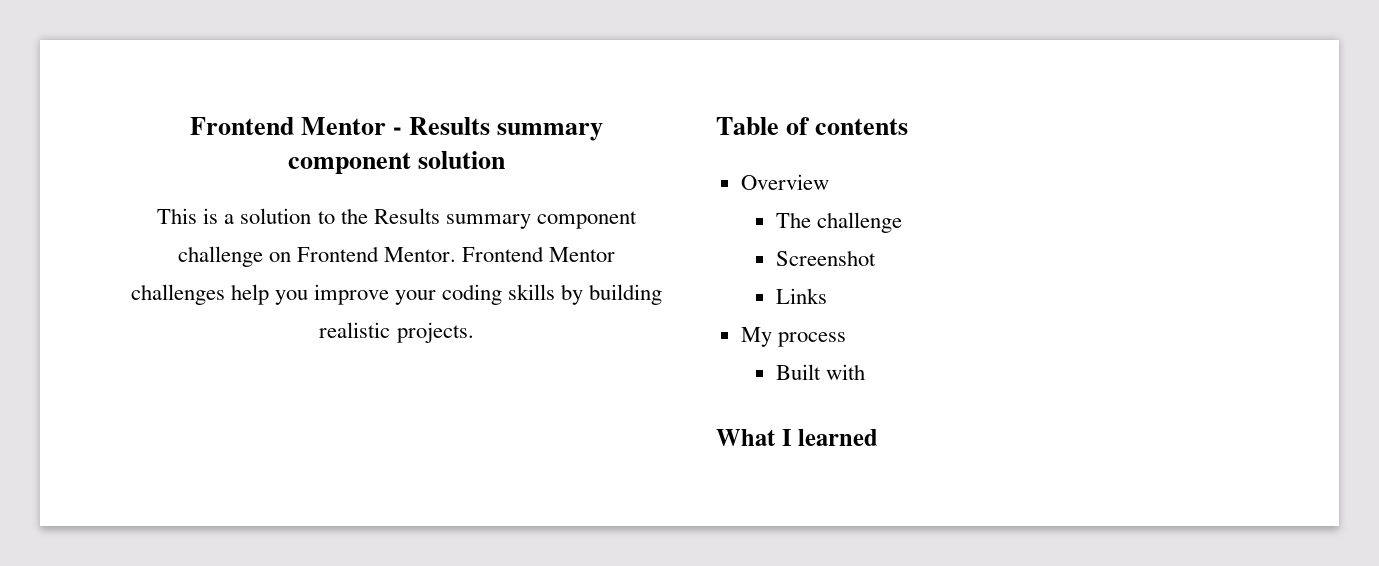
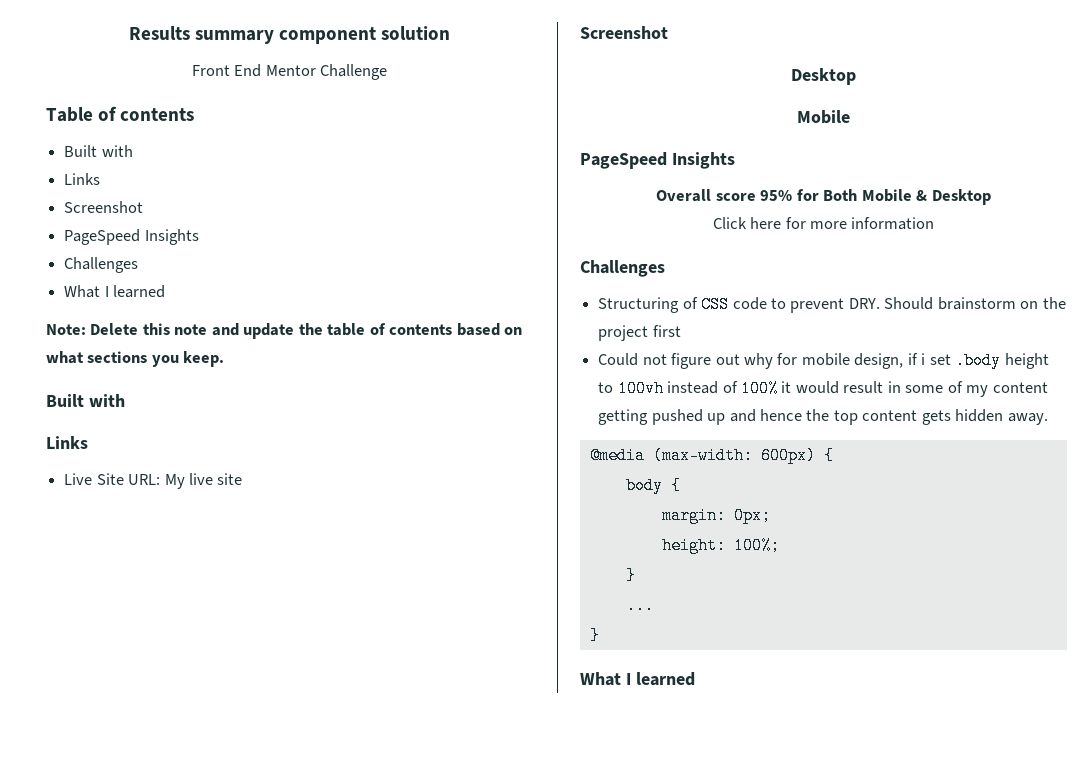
- Frontend Mentor - Results summary component solution
+ Results summary component solution
- This is a solution to the Results summary component challenge on Frontend Mentor. Frontend Mentor challenges help you improve your coding skills by building realistic projects.
+ Front End Mentor Challenge
  Table of contents
- Overview
- The challenge
+ Built with
+ Links
  Screenshot
+ PageSpeed Insights
+ Challenges
+ What I learned
+ Note: Delete this note and update the table of contents based on what sections you keep.
+ Built with
  Links
- My process
- Built with
+ Live Site URL: My live site
+ Screenshot
+ Desktop
+ Mobile
+ PageSpeed Insights
+ Overall score 95% for Both Mobile & Desktop
+ Click here for more information
+ Challenges
+ Structuring of CSS code to prevent DRY. Should brainstorm on the project first
+ Could not figure out why for mobile design, if i set .body height to 100vh instead of 100% it would result in some of my content getting pushed up and hence the top content gets hidden away.
+ @media (max-width: 600px) {
+ body {
+ margin: 0px;
+ height: 100%;
+ }
+ ...
+ }

